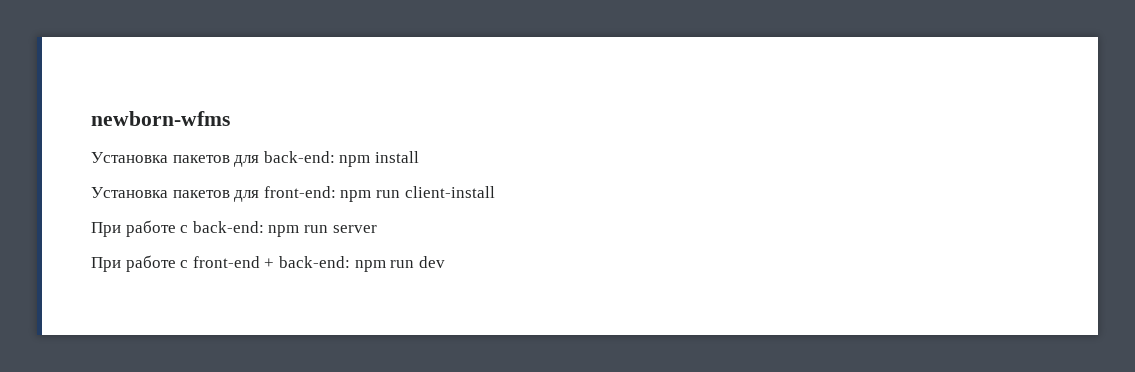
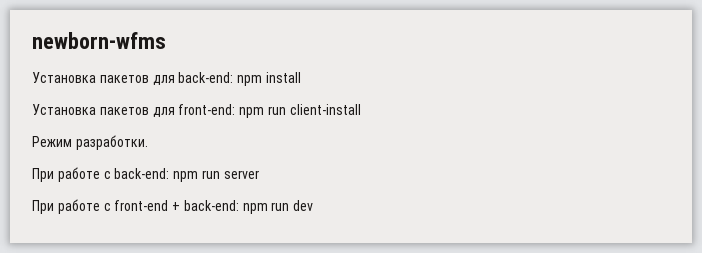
+ Режим разработки.

